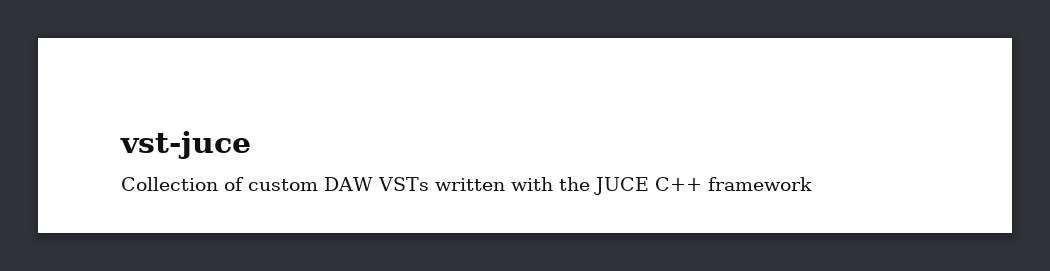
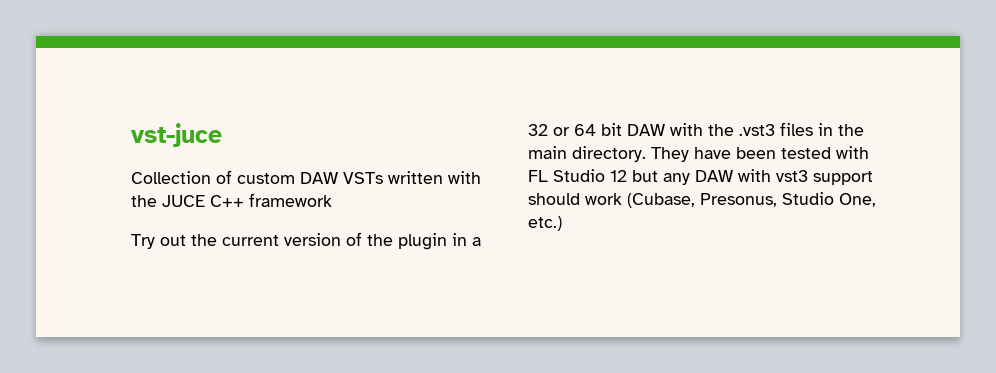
+ Try out the current version of the plugin in a 32 or 64 bit DAW with the .vst3 files in the main directory. They have been tested with FL Studio 12 but any DAW with vst3 support should work (Cubase, Presonus, Studio One, etc.)

